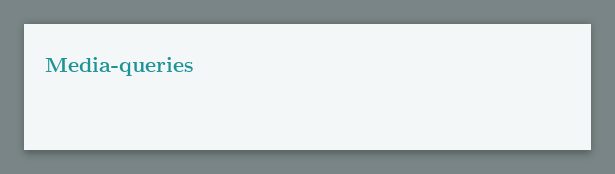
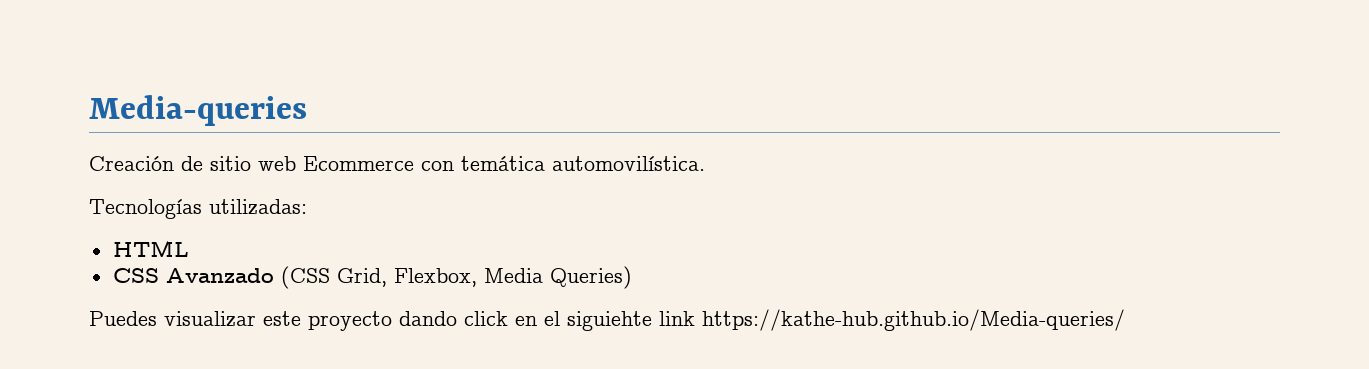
+ Creación de sitio web Ecommerce con temática automovilística.
+ Tecnologías utilizadas:
+ HTML
+ CSS Avanzado (CSS Grid, Flexbox, Media Queries)
+ Puedes visualizar este proyecto dando click en el siguiehte link https://kathe-hub.github.io/Media-queries/

